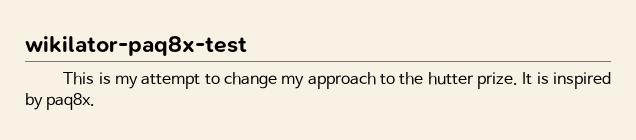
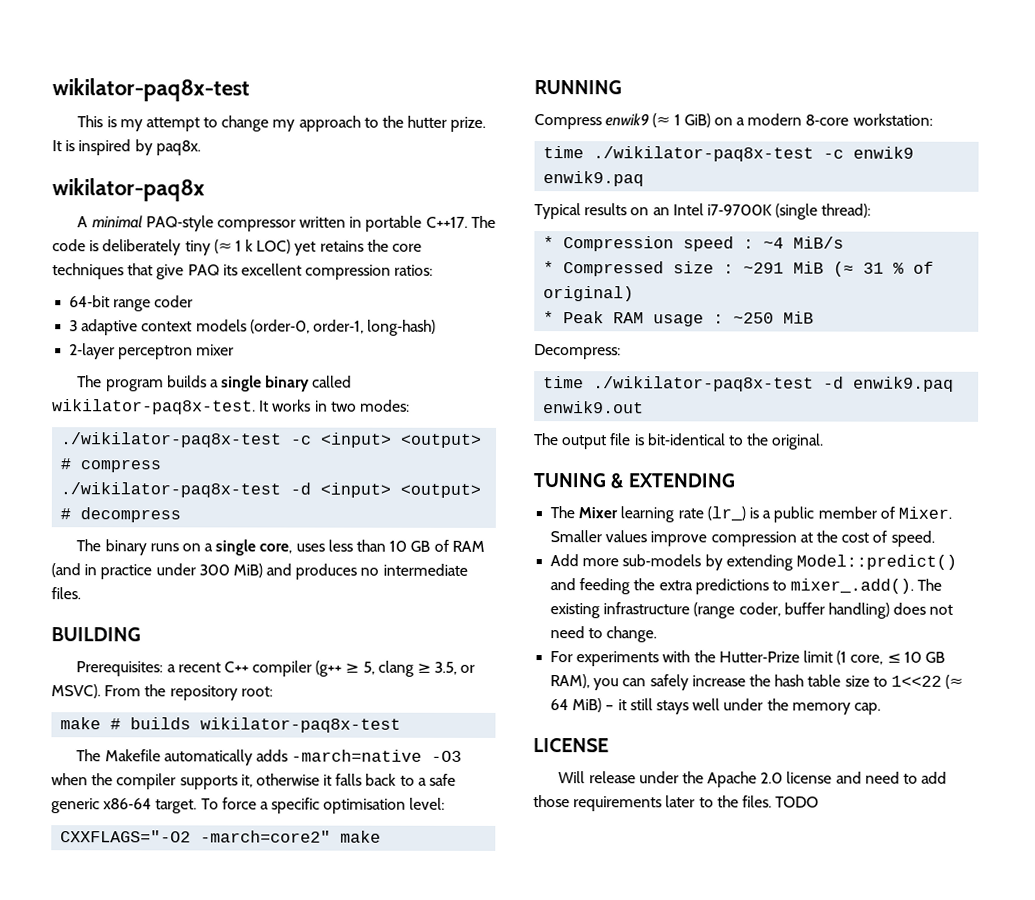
+ wikilator-paq8x
+ A minimal PAQ‑style compressor written in portable C++17. The code is deliberately tiny (≈ 1 k LOC) yet retains the core techniques that give PAQ its excellent compression ratios:
+ 64‑bit range coder
+ 3 adaptive context models (order‑0, order‑1, long‑hash)
+ 2‑layer perceptron mixer
+ The program builds a single binary called wikilator-paq8x-test. It works in two modes:
+ ./wikilator-paq8x-test -c <input> <output> # compress
+ ./wikilator-paq8x-test -d <input> <output> # decompress
+ The binary runs on a single core, uses less than 10 GB of RAM (and in practice under 300 MiB) and produces no intermediate files.
+ BUILDING
+ Prerequisites: a recent C++ compiler (g++ ≥ 5, clang ≥ 3.5, or MSVC). From the repository root:
+ make # builds wikilator-paq8x-test
+ The Makefile automatically adds -march=native -O3 when the compiler supports it, otherwise it falls back to a safe generic x86‑64 target. To force a specific optimisation level:
+ CXXFLAGS="-O2 -march=core2" make
+ RUNNING
+ Compress enwik9 (≈ 1 GiB) on a modern 8‑core workstation:
+ time ./wikilator-paq8x-test -c enwik9 enwik9.paq
+ Typical results on an Intel i7‑9700K (single thread):
+ * Compression speed : ~4 MiB/s
+ * Compressed size : ~291 MiB (≈ 31 % of original)
+ * Peak RAM usage : ~250 MiB
+ Decompress:
+ time ./wikilator-paq8x-test -d enwik9.paq enwik9.out
+ The output file is bit‑identical to the original.
+ TUNING & EXTENDING
+ The Mixer learning rate (lr_) is a public member of Mixer. Smaller values improve compression at the cost of speed.
+ Add more sub‑models by extending Model::predict() and feeding the extra predictions to mixer_.add(). The existing infrastructure (range coder, buffer handling) does not need to change.
+ For experiments with the Hutter‑Prize limit (1 core, ≤ 10 GB RAM), you can safely increase the hash table size to 1<<22 (≈ 64 MiB) – it still stays well under the memory cap.
+ LICENSE
+ Will release under the Apache 2.0 license and need to add those requirements later to the files. TODO

